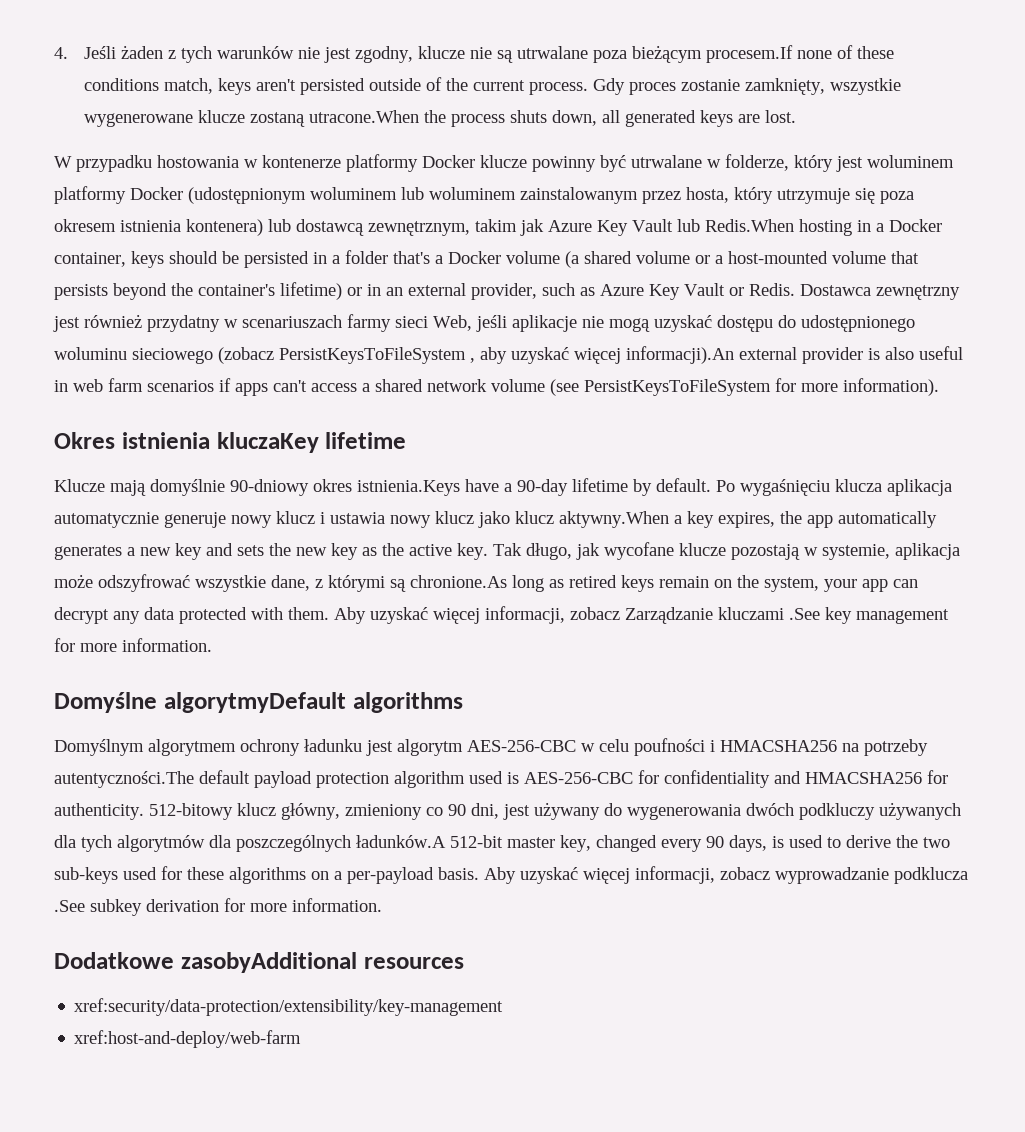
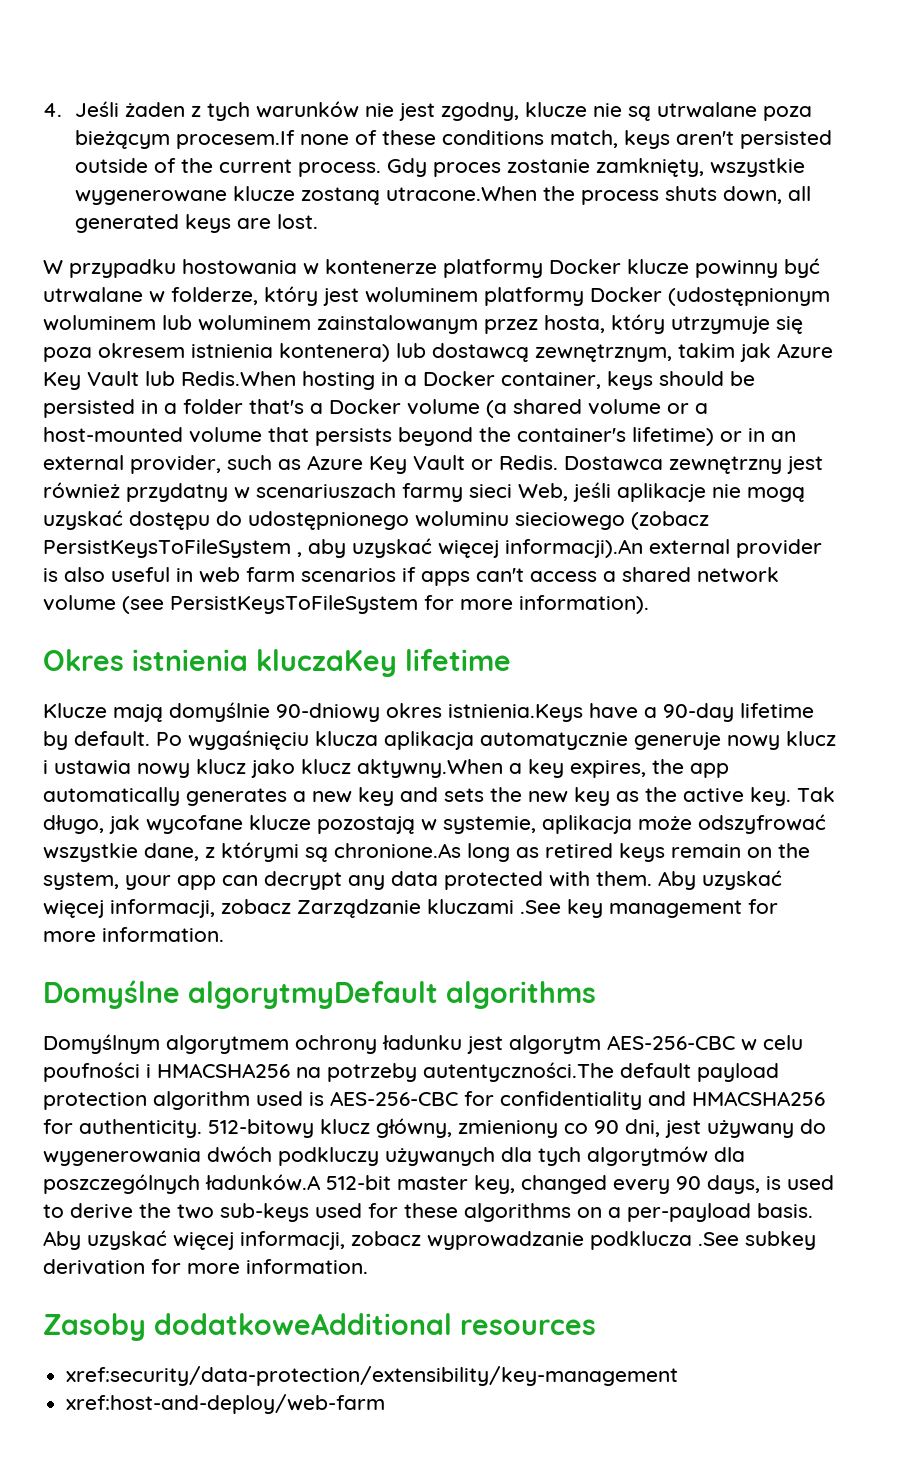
- Dodatkowe zasobyAdditional resources
+ Zasoby dodatkoweAdditional resources

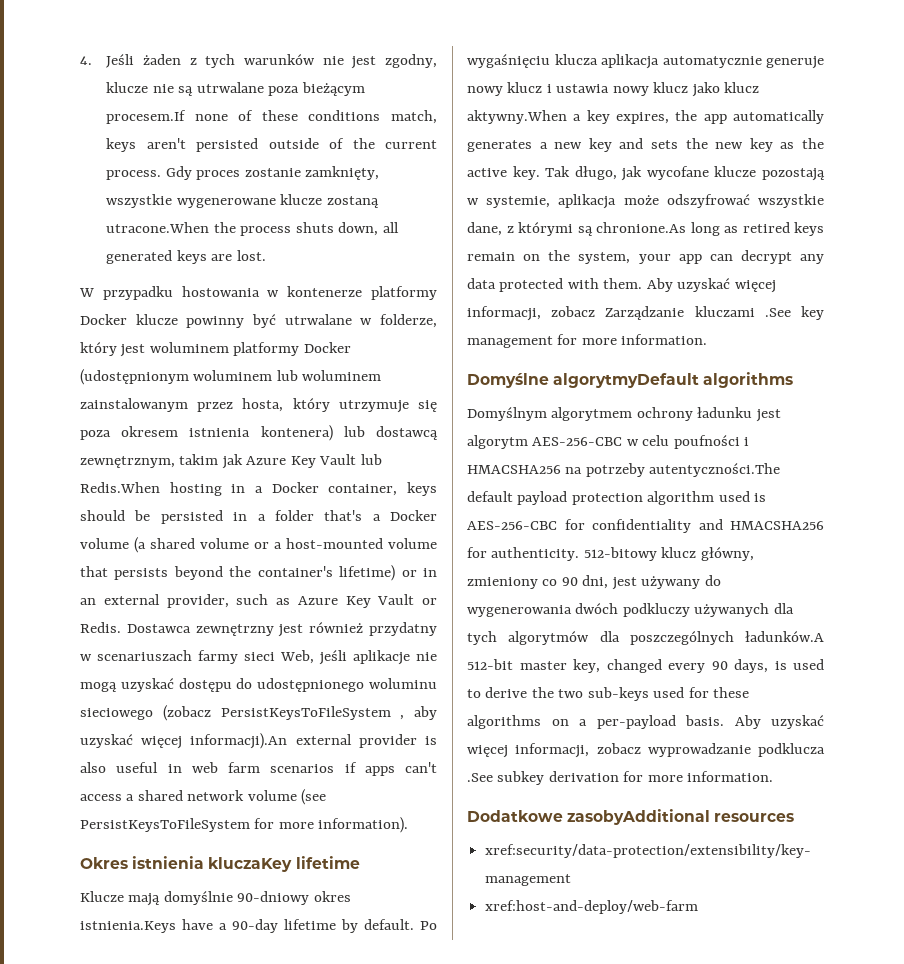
- Zasoby dodatkoweAdditional resources
+ Dodatkowe zasobyAdditional resources

